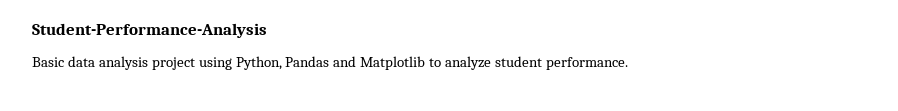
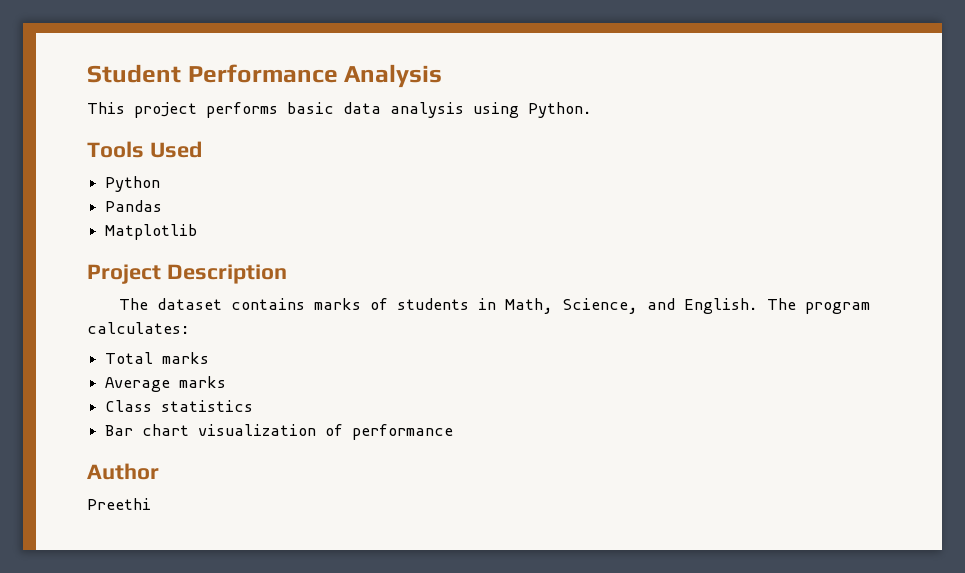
- Student-Performance-Analysis
- Basic data analysis project using Python, Pandas and Matplotlib to analyze student performance.
+ Student Performance Analysis
+ This project performs basic data analysis using Python.
+ Tools Used
+ Python
+ Pandas
+ Matplotlib
+ Project Description
+ The dataset contains marks of students in Math, Science, and English. The program calculates:
+ Total marks
+ Average marks
+ Class statistics
+ Bar chart visualization of performance
+ Author
+ Preethi

